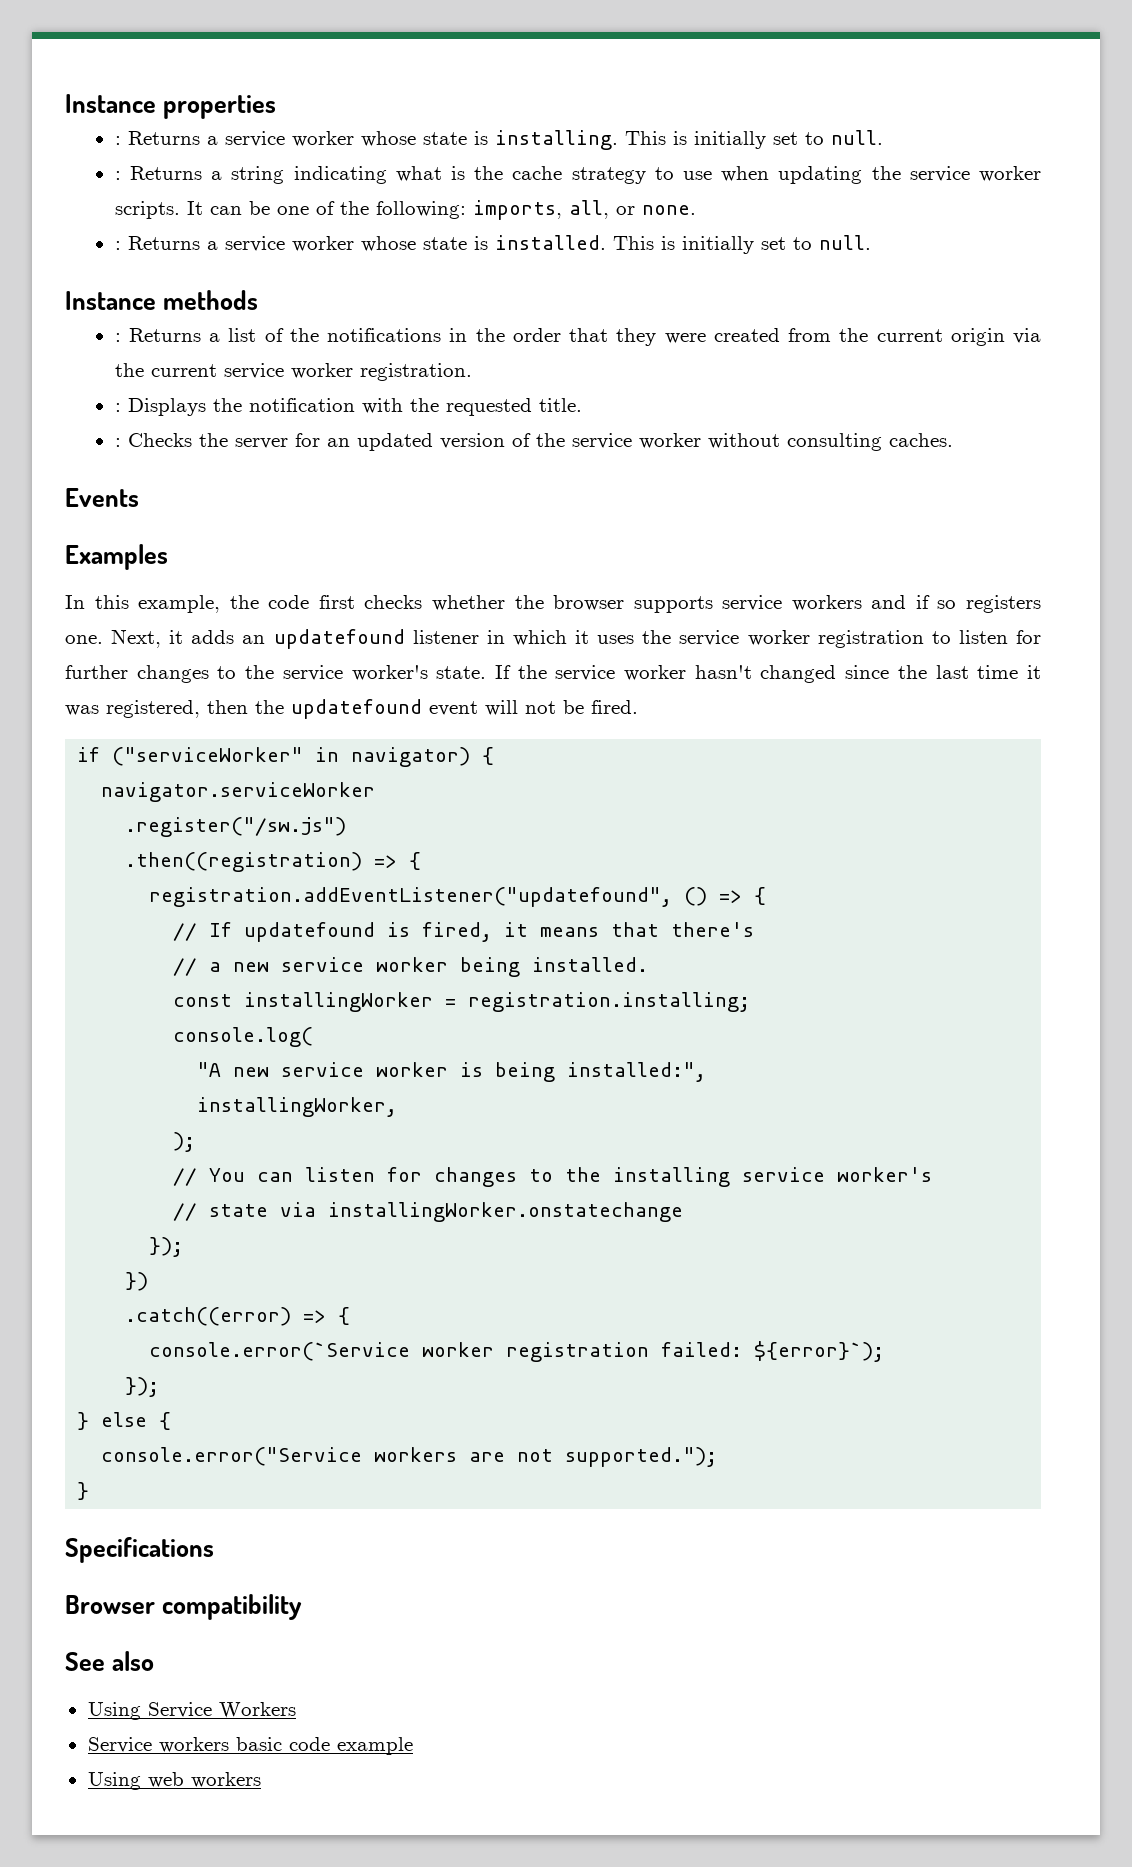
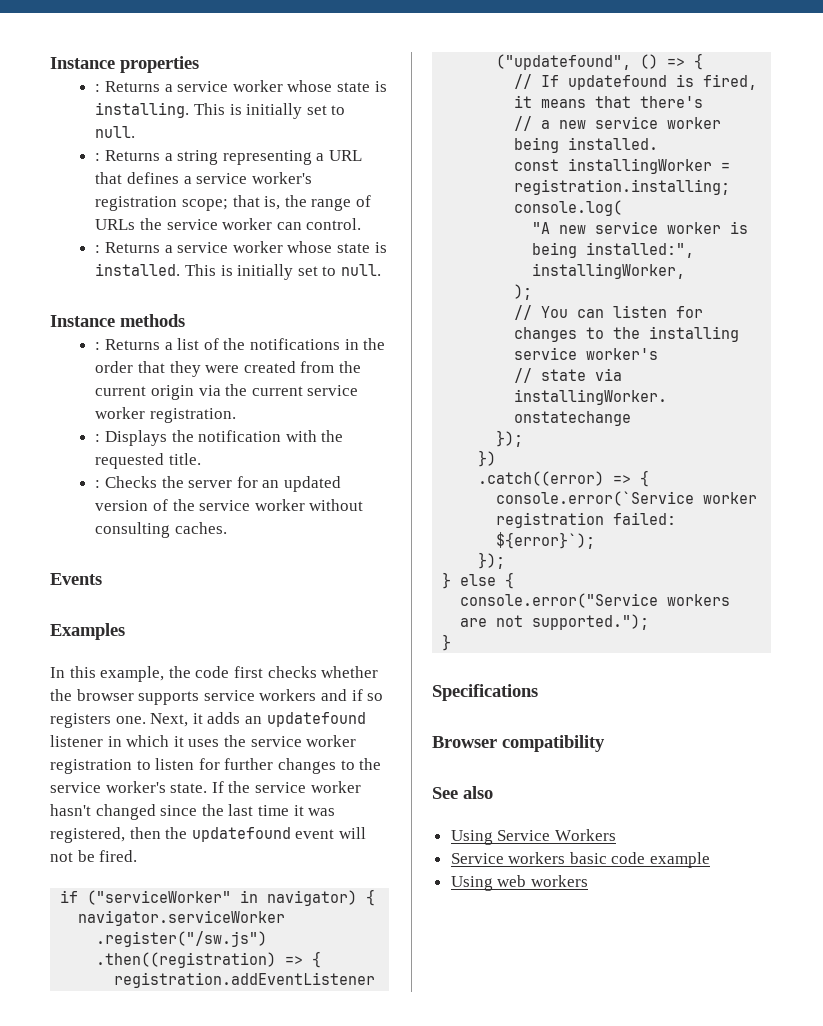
- : Returns a string indicating what is the cache strategy to use when updating the service worker scripts. It can be one of the following: imports, all, or none.
+ : Returns a string representing a URL that defines a service worker's registration scope; that is, the range of URLs the service worker can control.

